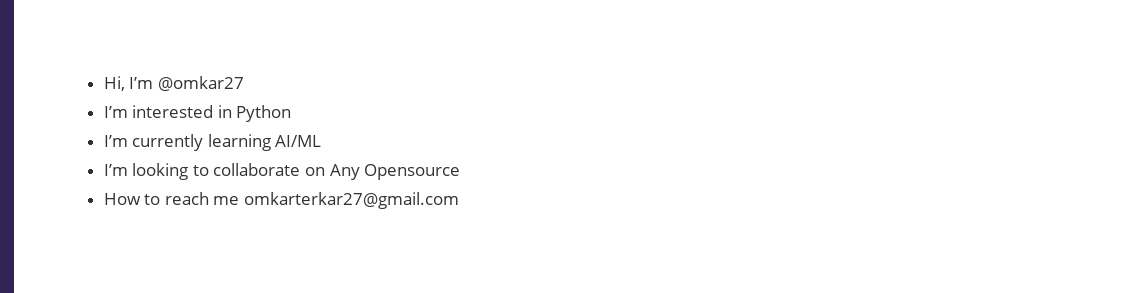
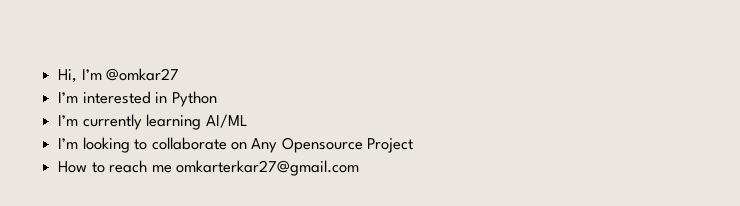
- I’m looking to collaborate on Any Opensource
+ I’m looking to collaborate on Any Opensource Project

